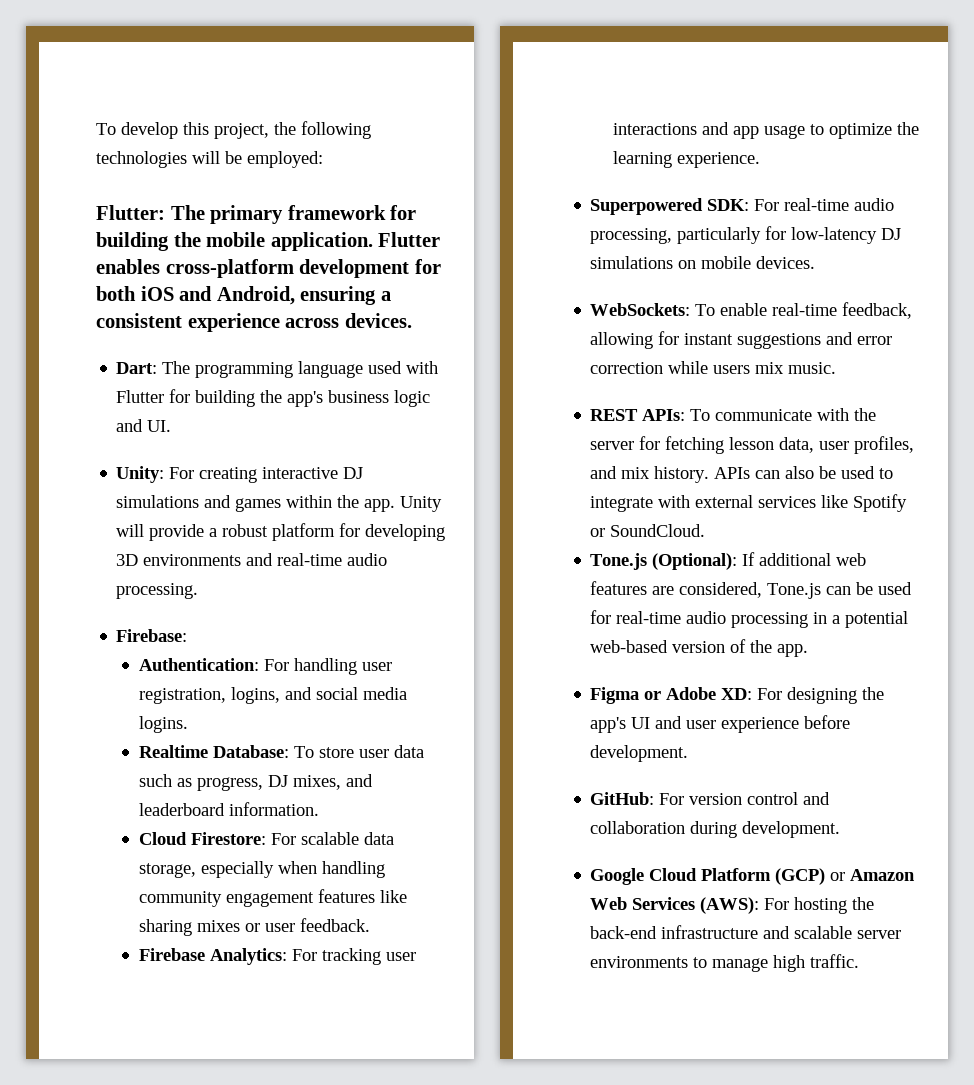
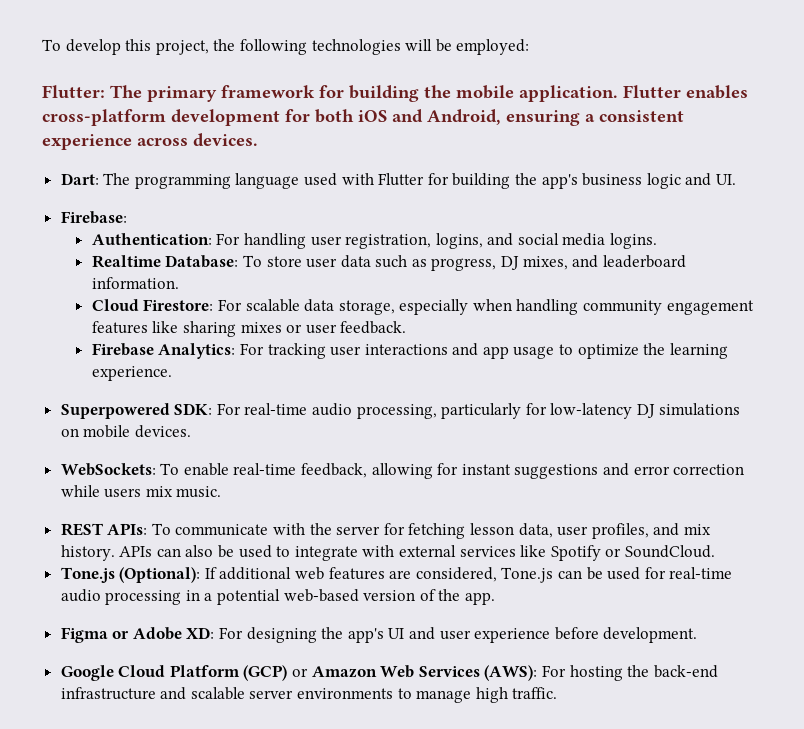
- Unity: For creating interactive DJ simulations and games within the app. Unity will provide a robust platform for developing 3D environments and real-time audio processing.
- GitHub: For version control and collaboration during development.

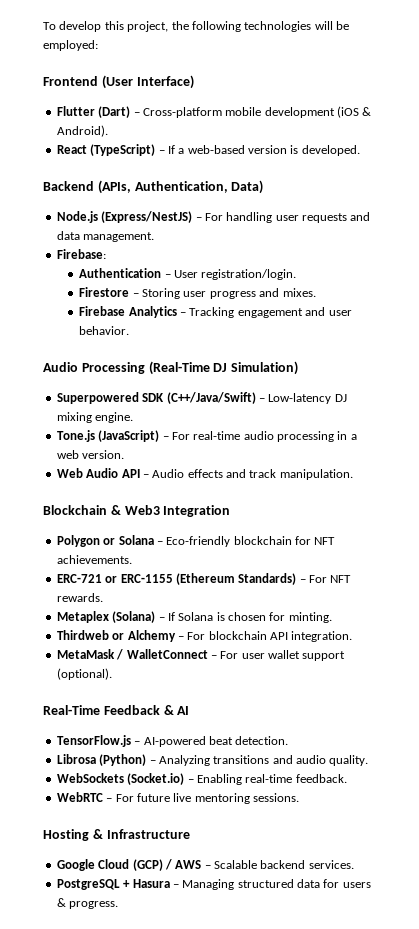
- Flutter: The primary framework for building the mobile application. Flutter enables cross-platform development for both iOS and Android, ensuring a consistent experience across devices.
- Dart: The programming language used with Flutter for building the app's business logic and UI.
+ Frontend (User Interface)
+ Flutter (Dart) – Cross-platform mobile development (iOS & Android).
+ React (TypeScript) – If a web-based version is developed.
+ Backend (APIs, Authentication, Data)
+ Node.js (Express/NestJS) – For handling user requests and data management.
  Firebase:
- Authentication: For handling user registration, logins, and social media logins.
- Realtime Database: To store user data such as progress, DJ mixes, and leaderboard information.
- Cloud Firestore: For scalable data storage, especially when handling community engagement features like sharing mixes or user feedback.
- Firebase Analytics: For tracking user interactions and app usage to optimize the learning experience.
- Superpowered SDK: For real-time audio processing, particularly for low-latency DJ simulations on mobile devices.
- WebSockets: To enable real-time feedback, allowing for instant suggestions and error correction while users mix music.
- REST APIs: To communicate with the server for fetching lesson data, user profiles, and mix history. APIs can also be used to integrate with external services like Spotify or SoundCloud.
- Tone.js (Optional): If additional web features are considered, Tone.js can be used for real-time audio processing in a potential web-based version of the app.
- Figma or Adobe XD: For designing the app's UI and user experience before development.
- Google Cloud Platform (GCP) or Amazon Web Services (AWS): For hosting the back-end infrastructure and scalable server environments to manage high traffic.
+ Authentication – User registration/login.
+ Firestore – Storing user progress and mixes.
+ Firebase Analytics – Tracking engagement and user behavior.
+ Audio Processing (Real-Time DJ Simulation)
+ Superpowered SDK (C++/Java/Swift) – Low-latency DJ mixing engine.
+ Tone.js (JavaScript) – For real-time audio processing in a web version.
+ Web Audio API – Audio effects and track manipulation.
+ Blockchain & Web3 Integration
+ Polygon or Solana – Eco-friendly blockchain for NFT achievements.
+ ERC-721 or ERC-1155 (Ethereum Standards) – For NFT rewards.
+ Metaplex (Solana) – If Solana is chosen for minting.
+ Thirdweb or Alchemy – For blockchain API integration.
+ MetaMask / WalletConnect – For user wallet support (optional).
+ Real-Time Feedback & AI
+ TensorFlow.js – AI-powered beat detection.
+ Librosa (Python) – Analyzing transitions and audio quality.
+ WebSockets (Socket.io) – Enabling real-time feedback.
+ WebRTC – For future live mentoring sessions.
+ Hosting & Infrastructure
+ Google Cloud (GCP) / AWS – Scalable backend services.
+ PostgreSQL + Hasura – Managing structured data for users & progress.

